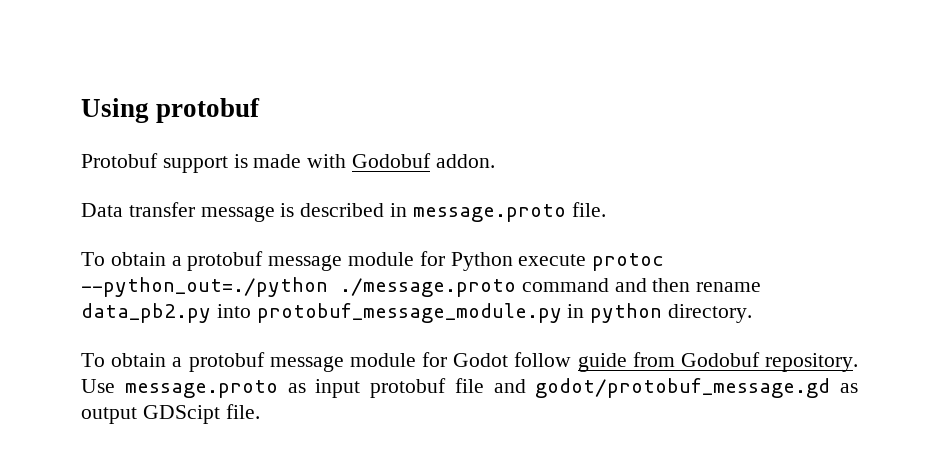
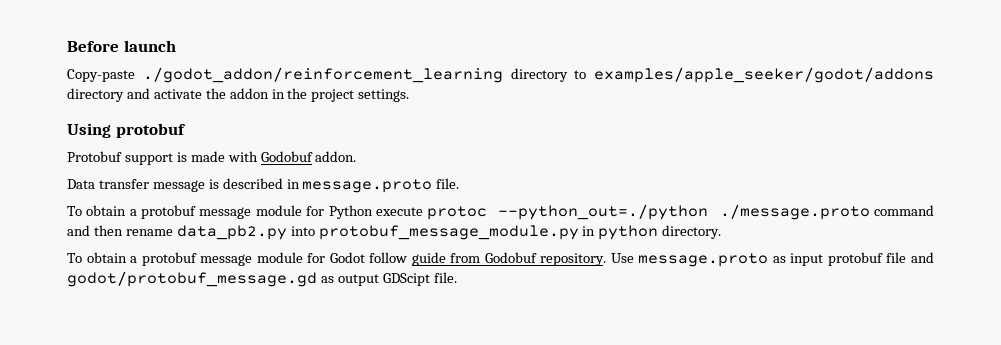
+ Before launch
+ Copy-paste ./godot_addon/reinforcement_learning directory to examples/apple_seeker/godot/addons directory and activate the addon in the project settings.

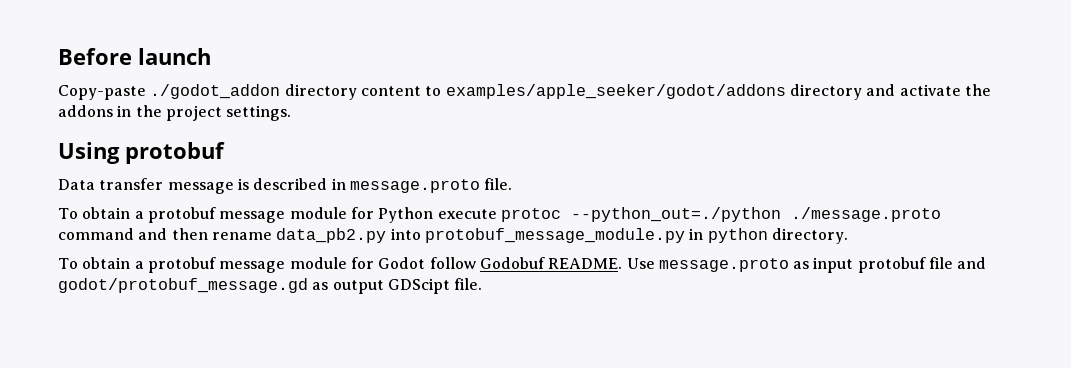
- Copy-paste ./godot_addon/reinforcement_learning directory to examples/apple_seeker/godot/addons directory and activate the addon in the project settings.
+ Copy-paste ./godot_addon directory content to examples/apple_seeker/godot/addons directory and activate the addons in the project settings.
- Protobuf support is made with Godobuf addon.
- To obtain a protobuf message module for Godot follow guide from Godobuf repository.
+ To obtain a protobuf message module for Godot follow Godobuf README.

